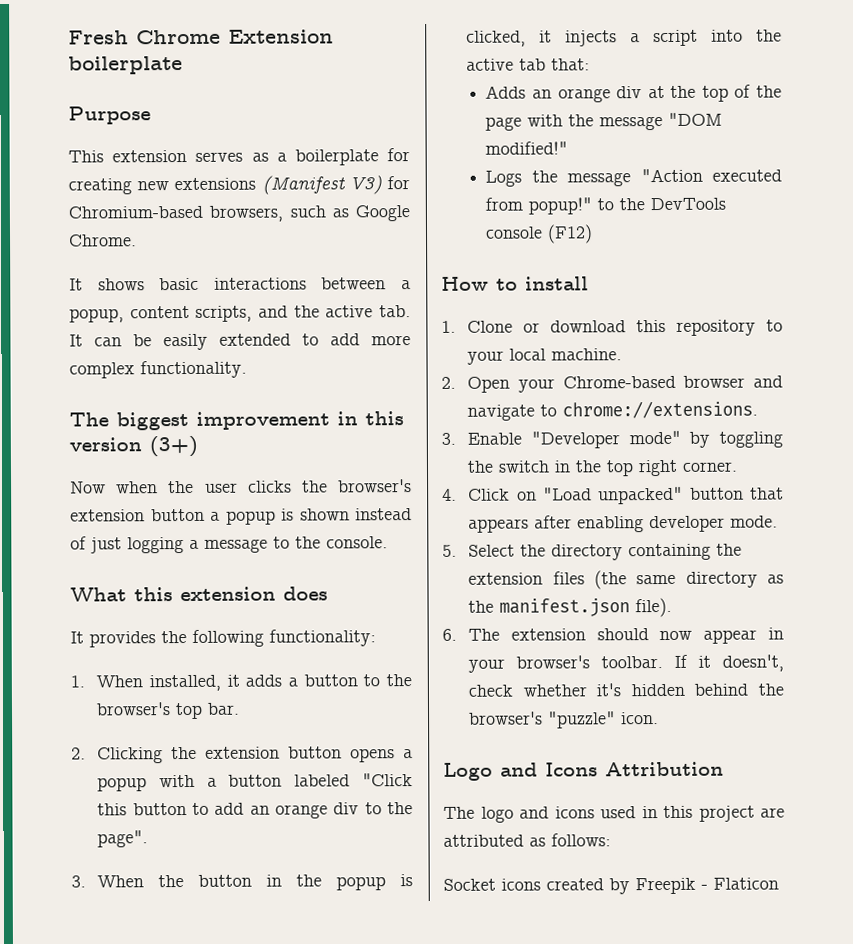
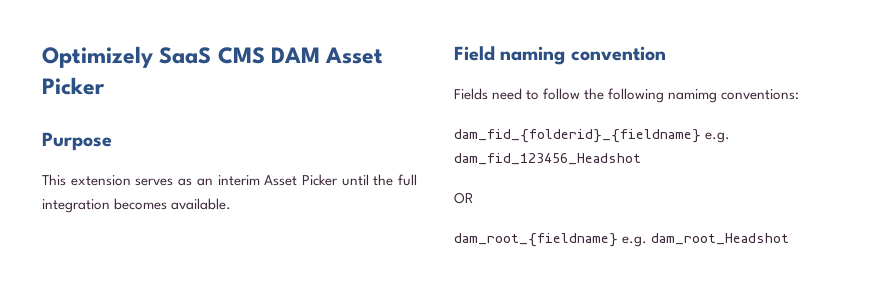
- Fresh Chrome Extension boilerplate
+ Optimizely SaaS CMS DAM Asset Picker
- This extension serves as a boilerplate for creating new extensions (Manifest V3) for Chromium-based browsers, such as Google Chrome.
- It shows basic interactions between a popup, content scripts, and the active tab. It can be easily extended to add more complex functionality.
- The biggest improvement in this version (3+)
- Now when the user clicks the browser's extension button a popup is shown instead of just logging a message to the console.
- What this extension does
- It provides the following functionality:
- 1. When installed, it adds a button to the browser's top bar.
- 2. Clicking the extension button opens a popup with a button labeled "Click this button to add an orange div to the page".
- 3. When the button in the popup is clicked, it injects a script into the active tab that:
- Adds an orange div at the top of the page with the message "DOM modified!"
- Logs the message "Action executed from popup!" to the DevTools console (F12)
- How to install
- 1. Clone or download this repository to your local machine.
- 2. Open your Chrome-based browser and navigate to chrome://extensions.
- 3. Enable "Developer mode" by toggling the switch in the top right corner.
- 4. Click on "Load unpacked" button that appears after enabling developer mode.
- 5. Select the directory containing the extension files (the same directory as the manifest.json file).
- 6. The extension should now appear in your browser's toolbar. If it doesn't, check whether it's hidden behind the browser's "puzzle" icon.
- Logo and Icons Attribution
- The logo and icons used in this project are attributed as follows:
- Socket icons created by Freepik - Flaticon
+ This extension serves as an interim Asset Picker until the full integration becomes available.
+ Field naming convention
+ Fields need to follow the following namimg conventions:
+ dam_fid_{folderid}_{fieldname} e.g. dam_fid_123456_Headshot
+ OR
+ dam_root_{fieldname} e.g. dam_root_Headshot

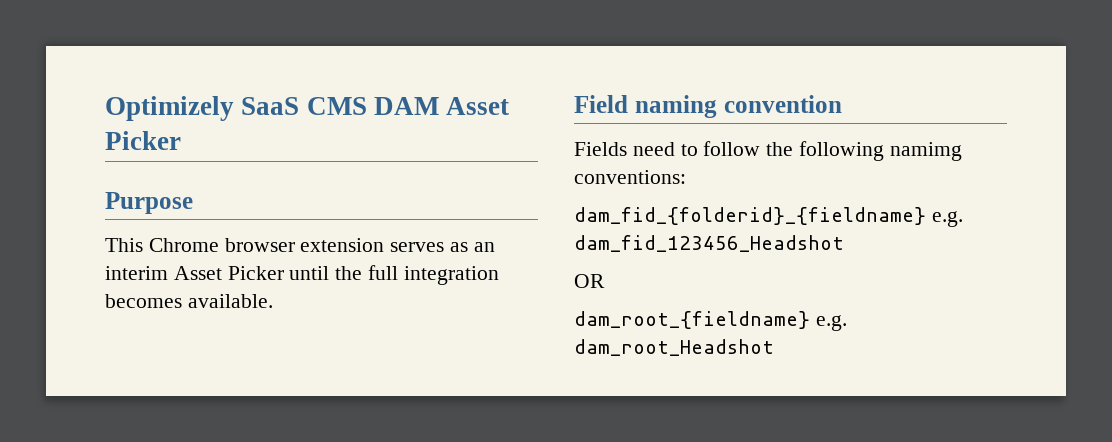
- This extension serves as an interim Asset Picker until the full integration becomes available.
+ This Chrome browser extension serves as an interim Asset Picker until the full integration becomes available.

